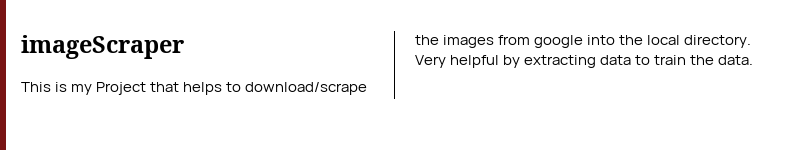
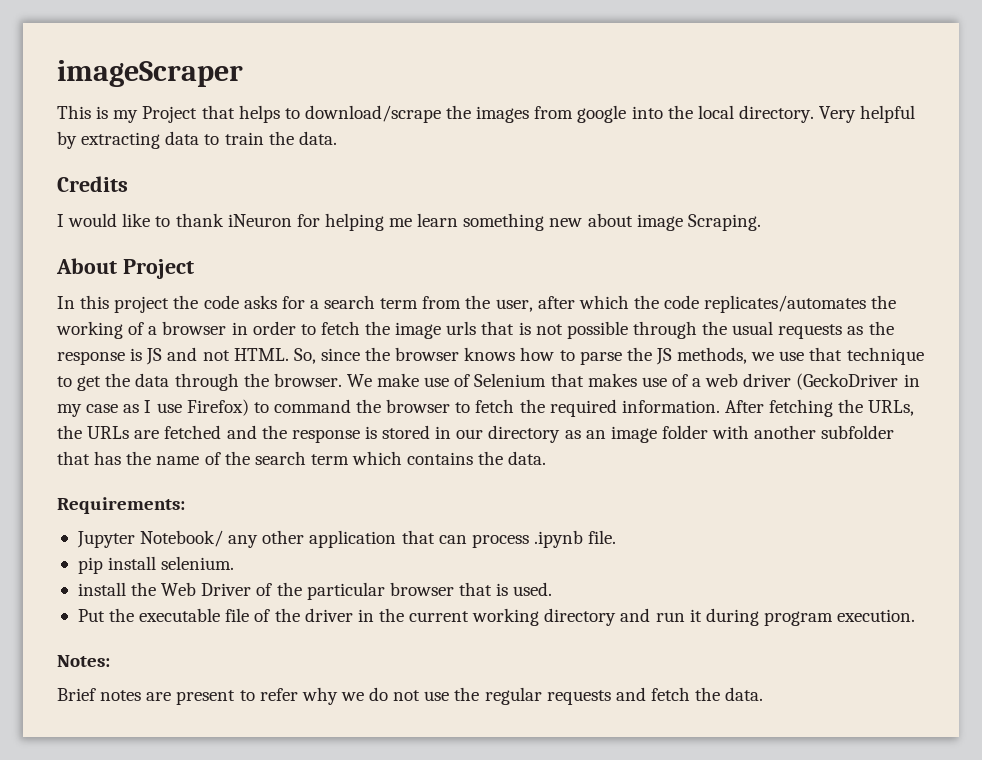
+ Credits
+ I would like to thank iNeuron for helping me learn something new about image Scraping.
+ About Project
+ In this project the code asks for a search term from the user, after which the code replicates/automates the working of a browser in order to fetch the image urls that is not possible through the usual requests as the response is JS and not HTML. So, since the browser knows how to parse the JS methods, we use that technique to get the data through the browser. We make use of Selenium that makes use of a web driver (GeckoDriver in my case as I use Firefox) to command the browser to fetch the required information. After fetching the URLs, the URLs are fetched and the response is stored in our directory as an image folder with another subfolder that has the name of the search term which contains the data.
+ Requirements:
+ Jupyter Notebook/ any other application that can process .ipynb file.
+ pip install selenium.
+ install the Web Driver of the particular browser that is used.
+ Put the executable file of the driver in the current working directory and run it during program execution.
+ Notes:
+ Brief notes are present to refer why we do not use the regular requests and fetch the data.

